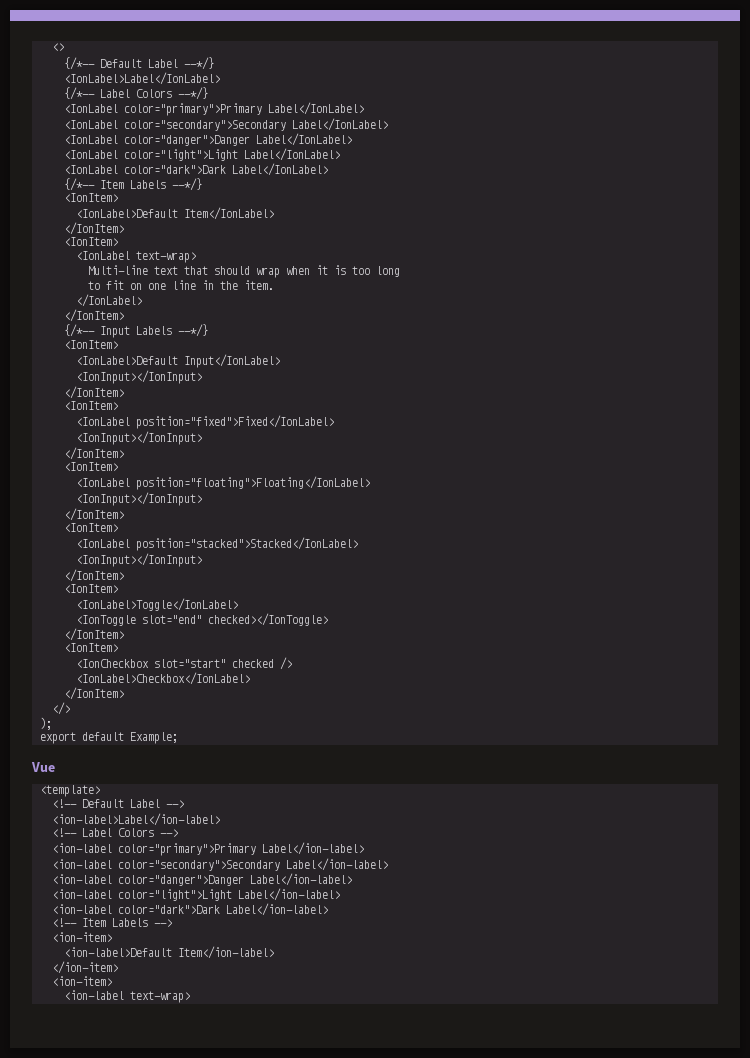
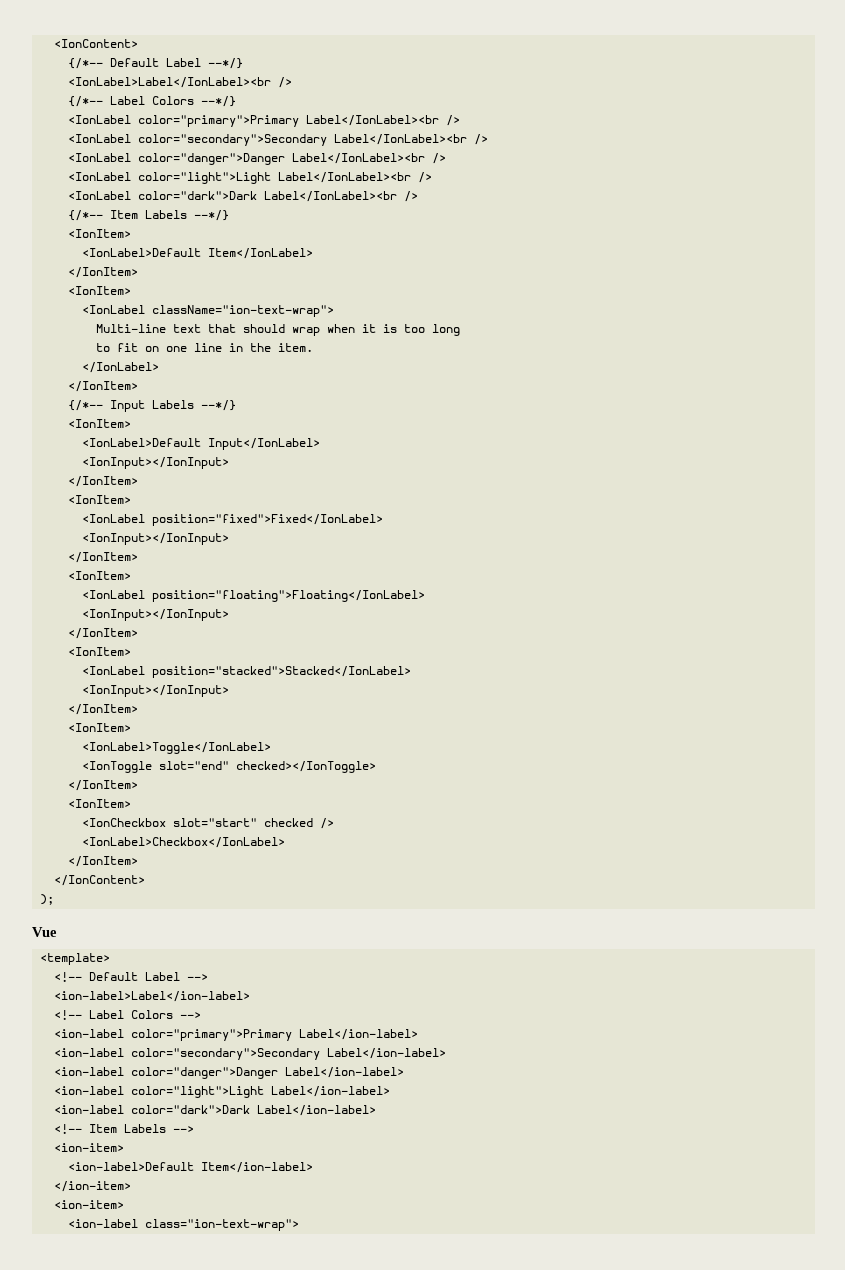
- <>
+ <IonContent>
- <IonLabel>Label</IonLabel>
+ <IonLabel>Label</IonLabel><br />
- <IonLabel color="primary">Primary Label</IonLabel>
+ <IonLabel color="primary">Primary Label</IonLabel><br />
- <IonLabel color="secondary">Secondary Label</IonLabel>
+ <IonLabel color="secondary">Secondary Label</IonLabel><br />
- <IonLabel color="danger">Danger Label</IonLabel>
+ <IonLabel color="danger">Danger Label</IonLabel><br />
- <IonLabel color="light">Light Label</IonLabel>
+ <IonLabel color="light">Light Label</IonLabel><br />
- <IonLabel color="dark">Dark Label</IonLabel>
+ <IonLabel color="dark">Dark Label</IonLabel><br />
- <IonLabel text-wrap>
+ <IonLabel className="ion-text-wrap">
- </>
+ </IonContent>
- export default Example;
- <ion-label text-wrap>
+ <ion-label class="ion-text-wrap">

